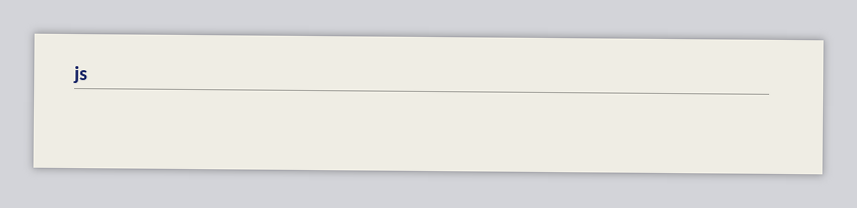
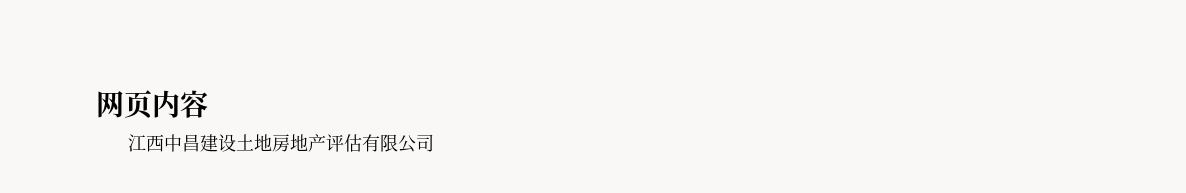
- js
+ 网页内容
+ 江西中昌建设土地房地产评估有限公司

